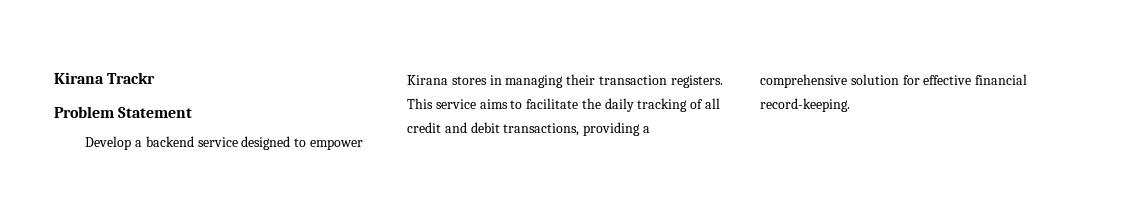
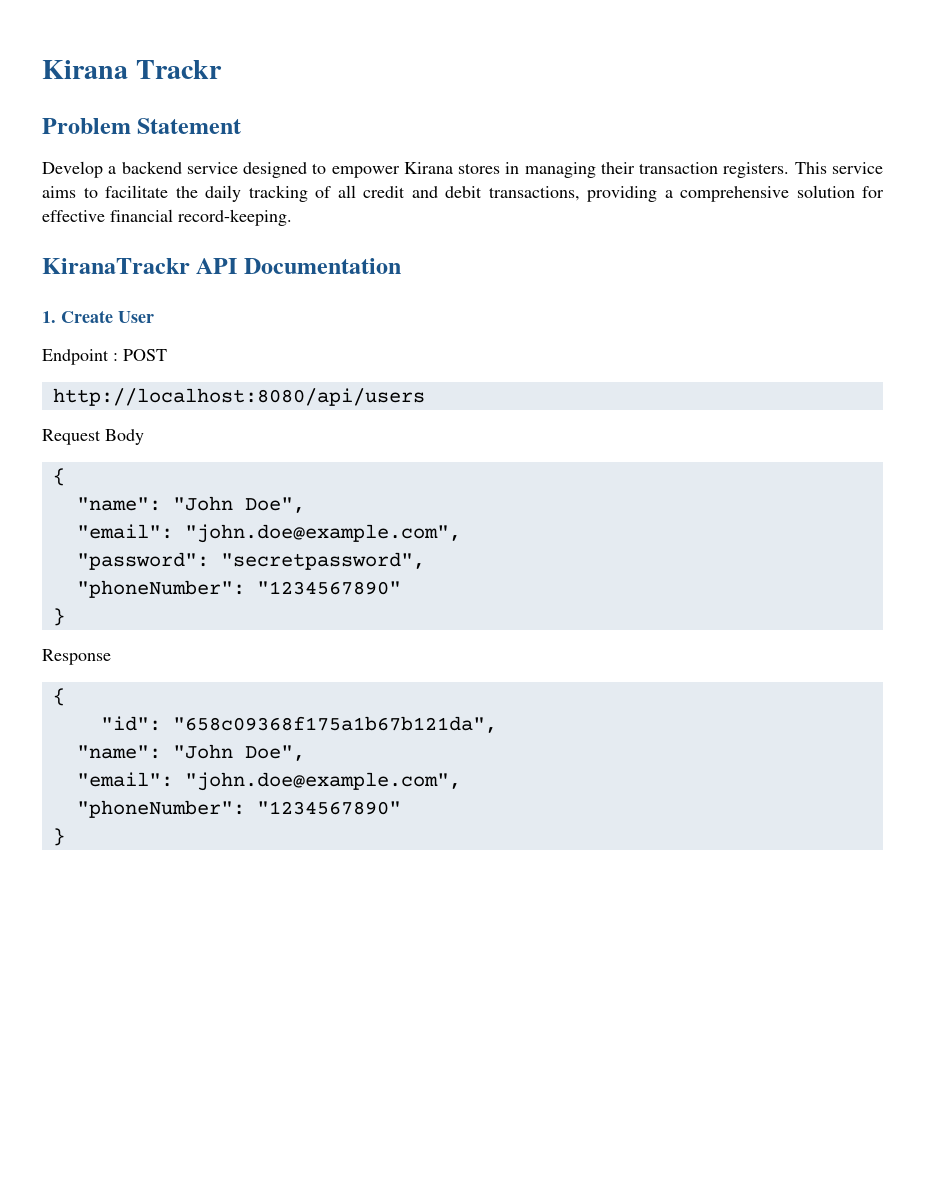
+ KiranaTrackr API Documentation
+ 1. Create User
+ Endpoint : POST
+ http://localhost:8080/api/users
+ Request Body
+ {
+ "name": "John Doe",
+ "email": "john.doe@example.com",
+ "password": "secretpassword",
+ "phoneNumber": "1234567890"
+ }
+ Response
+ {
+ "id": "658c09368f175a1b67b121da",
+ "name": "John Doe",
+ "email": "john.doe@example.com",
+ "phoneNumber": "1234567890"
+ }

